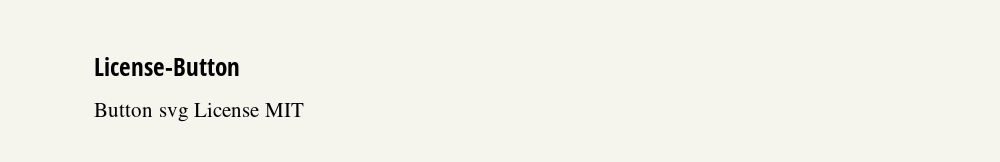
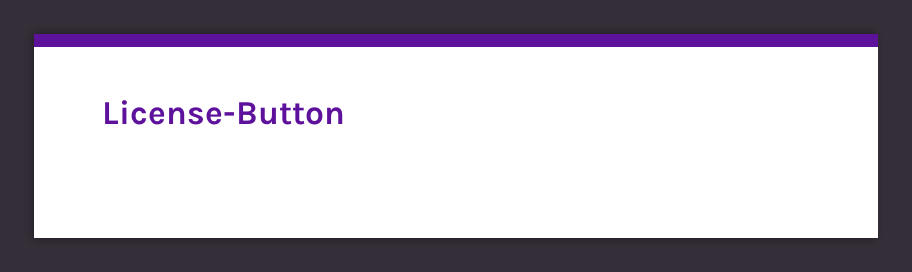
- Button svg License MIT

